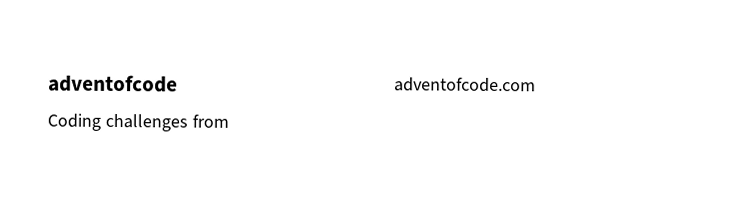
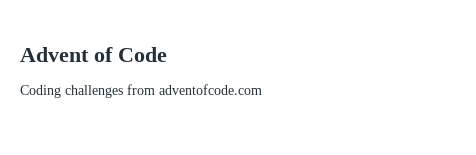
- adventofcode
+ Advent of Code

